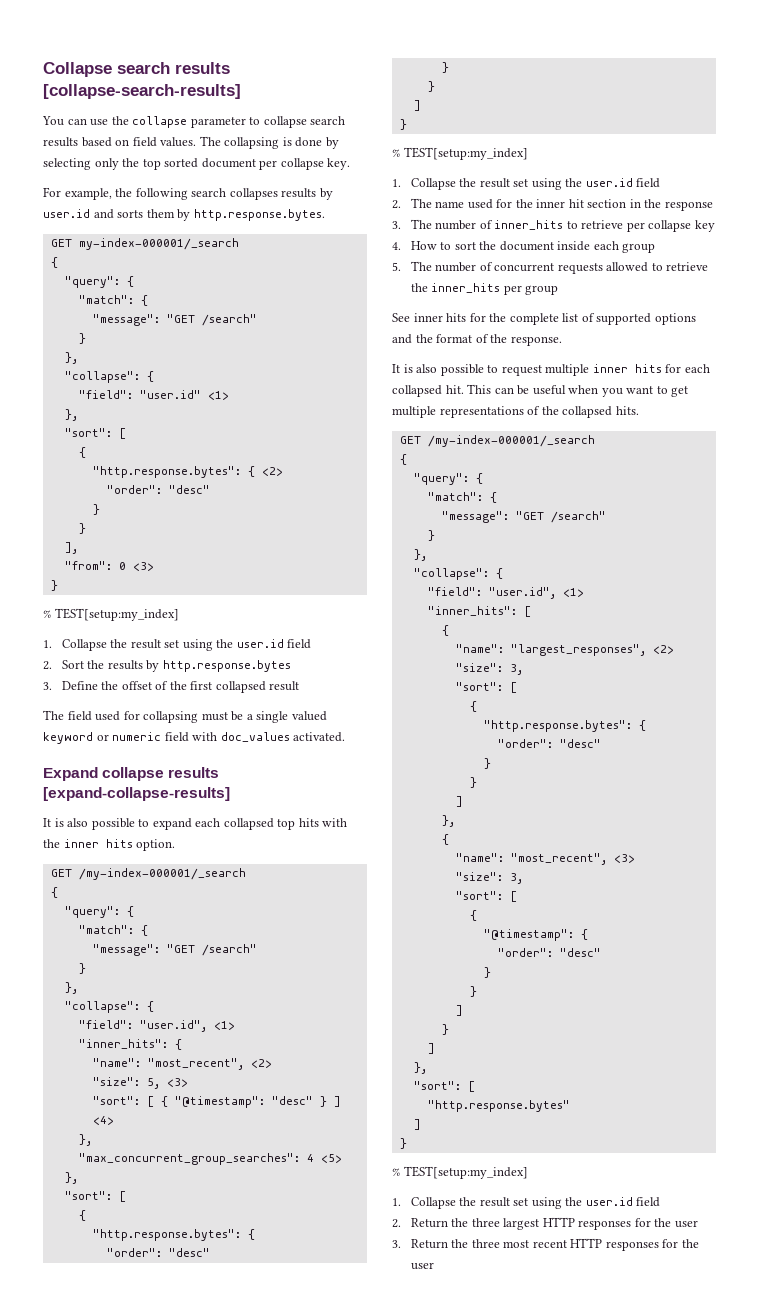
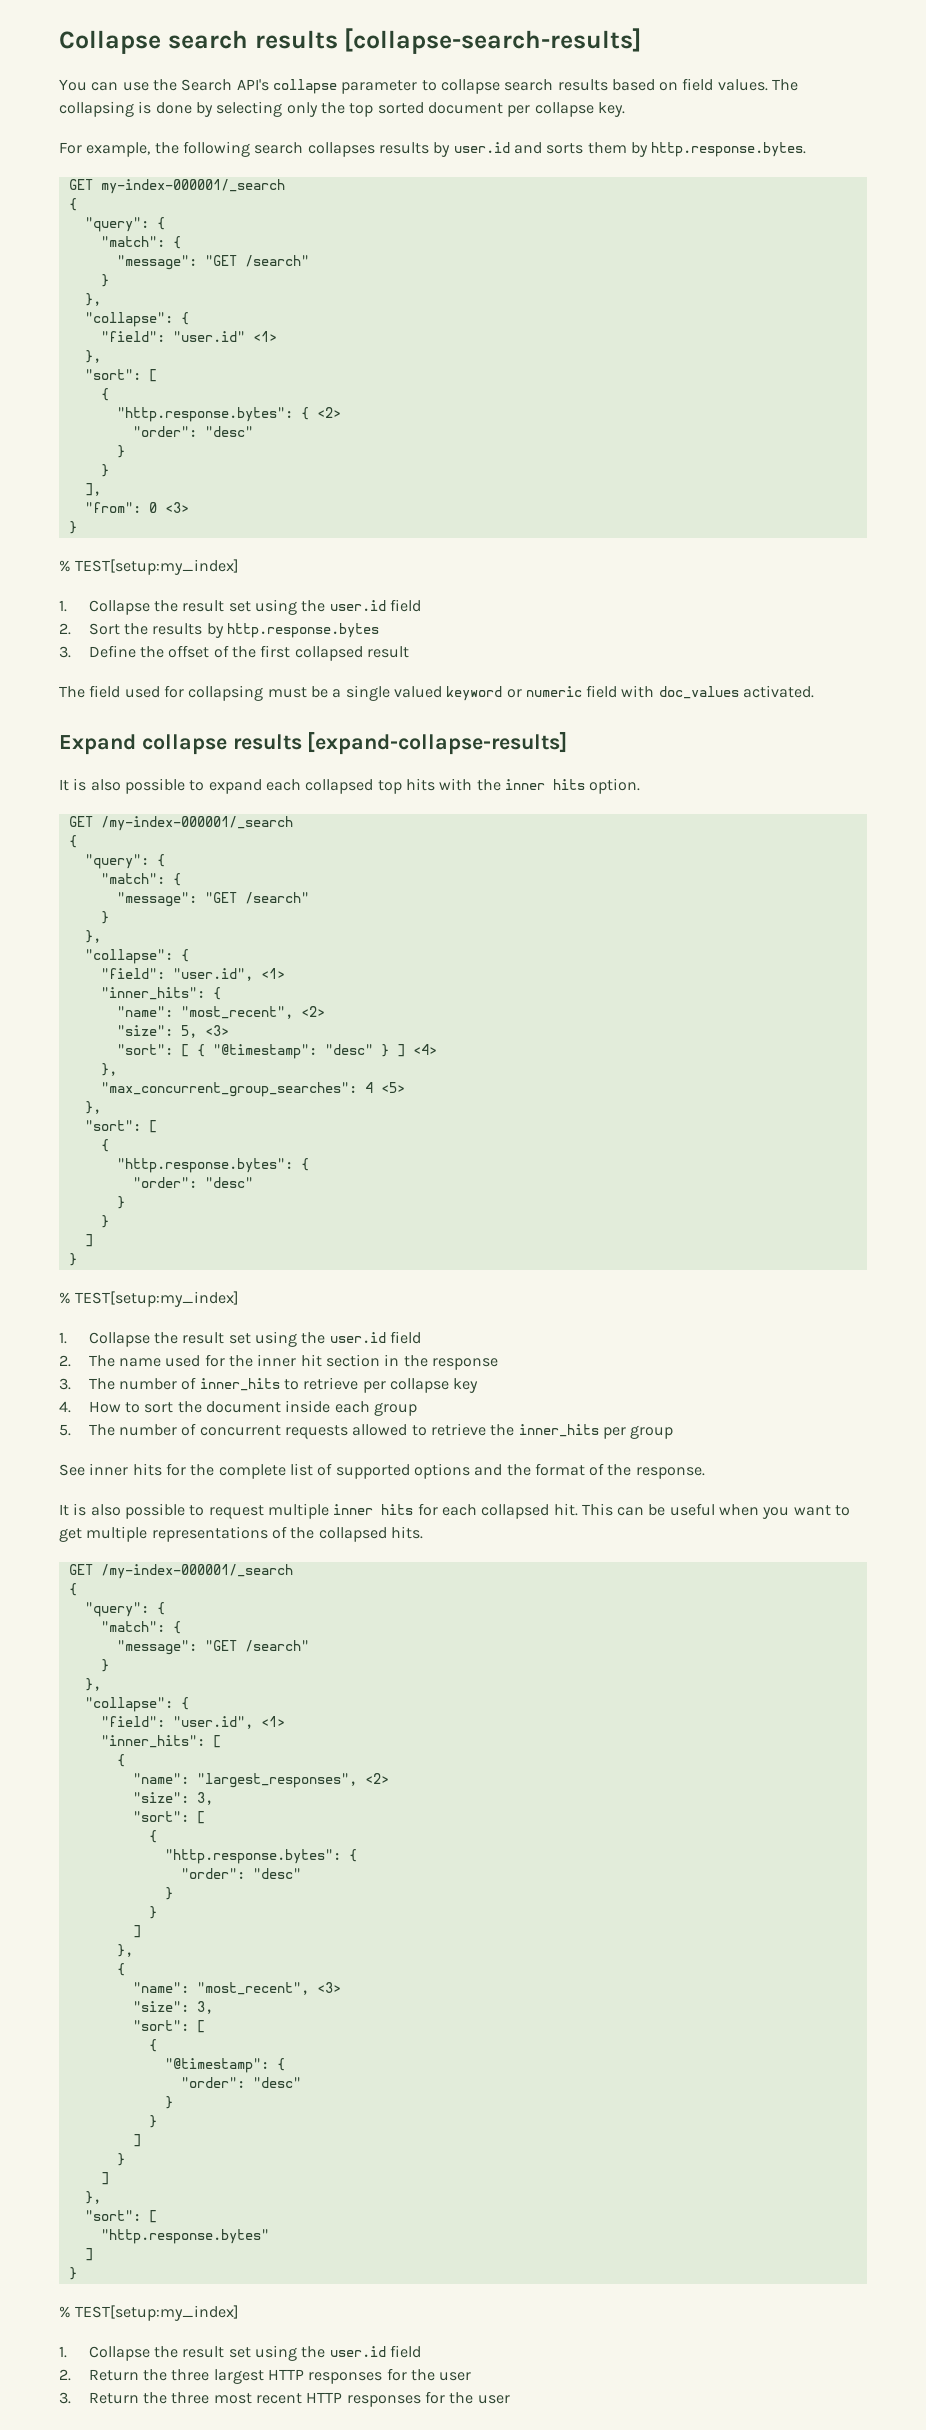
- You can use the collapse parameter to collapse search results based on field values.
+ You can use the Search API's collapse parameter to collapse search results based on field values.

